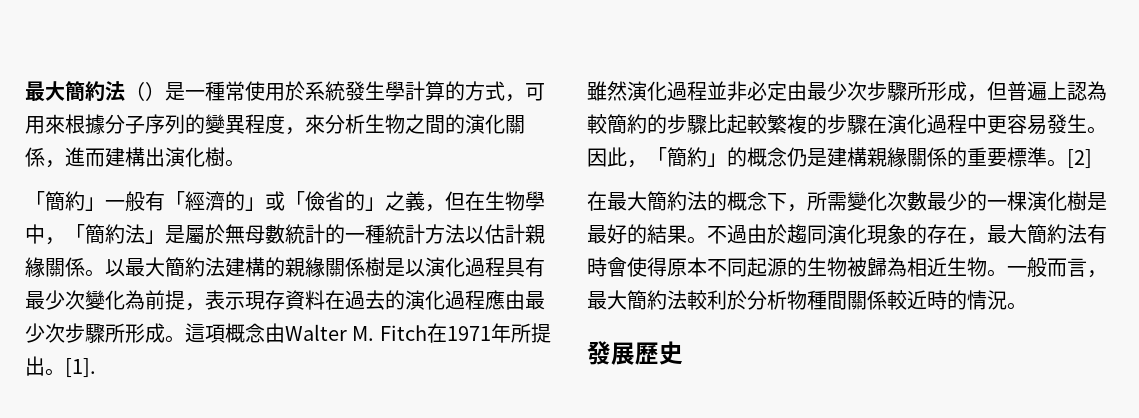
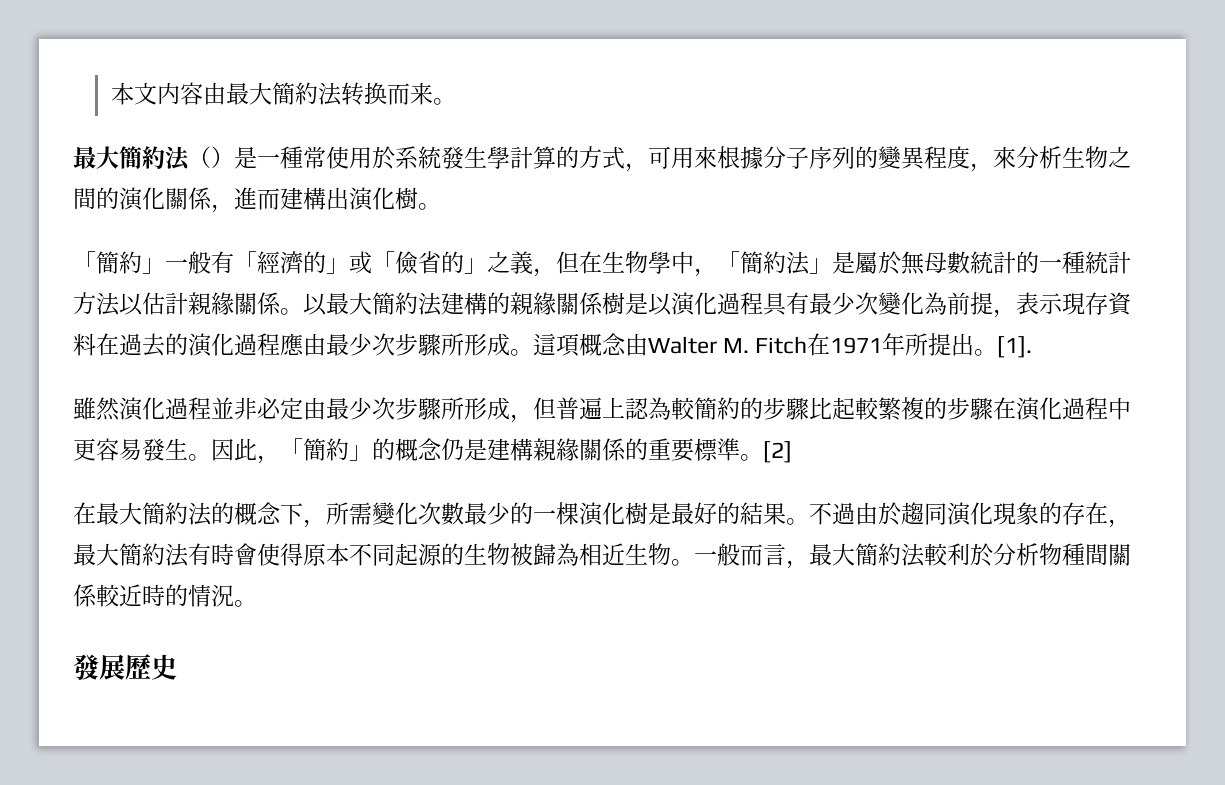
+ 本文内容由最大簡約法转换而来。

